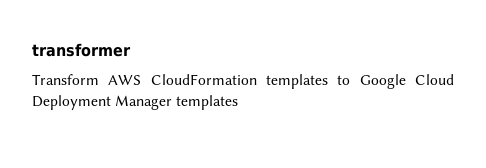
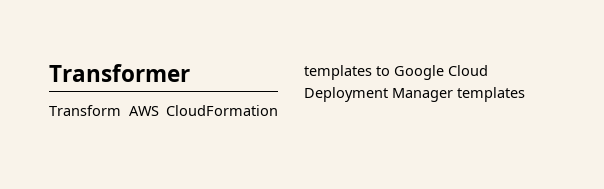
- transformer
+ Transformer

